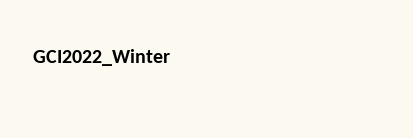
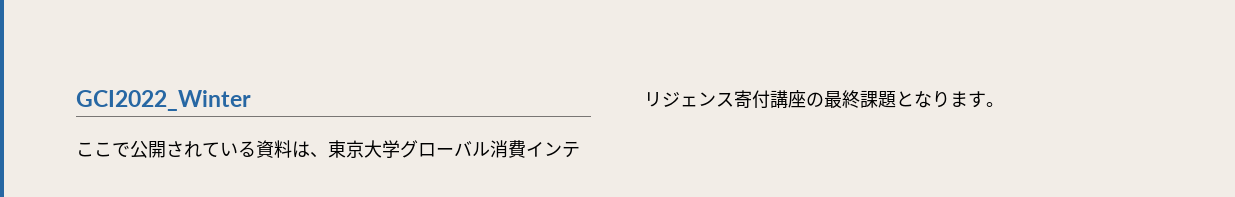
+ ここで公開されている資料は、東京大学グローバル消費インテリジェンス寄付講座の最終課題となります。

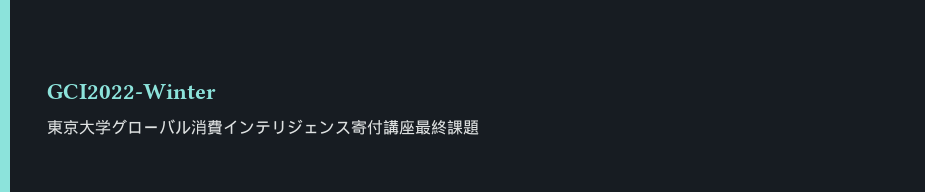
- GCI2022_Winter
- ここで公開されている資料は、東京大学グローバル消費インテリジェンス寄付講座の最終課題となります。
+ GCI2022-Winter
+ 東京大学グローバル消費インテリジェンス寄付講座最終課題

